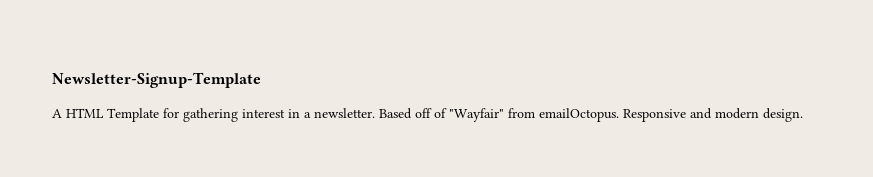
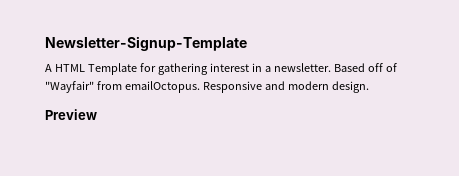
+ Preview

